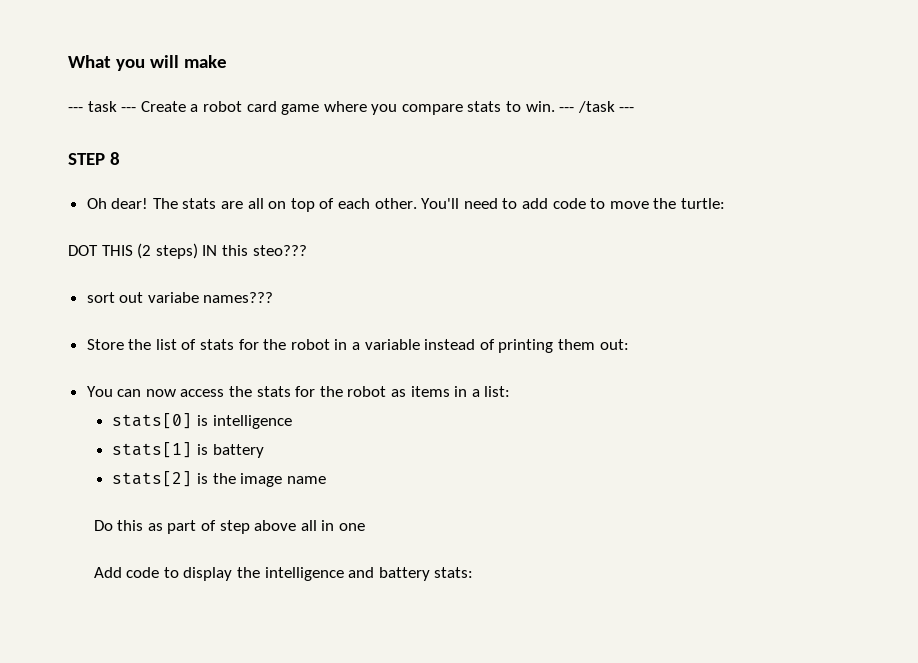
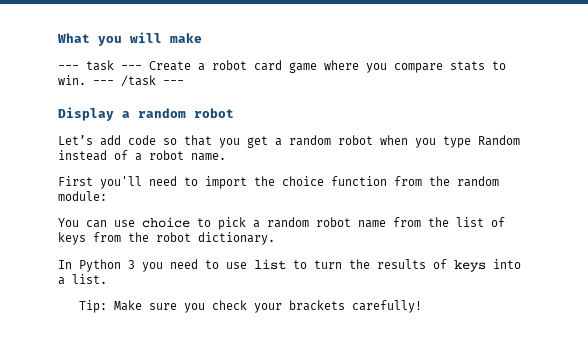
- STEP 8
- Oh dear! The stats are all on top of each other. You'll need to add code to move the turtle:
- DOT THIS (2 steps) IN this steo???
- sort out variabe names???
- Store the list of stats for the robot in a variable instead of printing them out:
- You can now access the stats for the robot as items in a list:
- stats[0] is intelligence
- stats[1] is battery
- stats[2] is the image name
- Do this as part of step above all in one
- Add code to display the intelligence and battery stats:
+ Display a random robot
+ Let’s add code so that you get a random robot when you type Random instead of a robot name.
+ First you'll need to import the choice function from the random module:
+ You can use choice to pick a random robot name from the list of keys from the robot dictionary.
+ In Python 3 you need to use list to turn the results of keys into a list.
+ Tip: Make sure you check your brackets carefully!

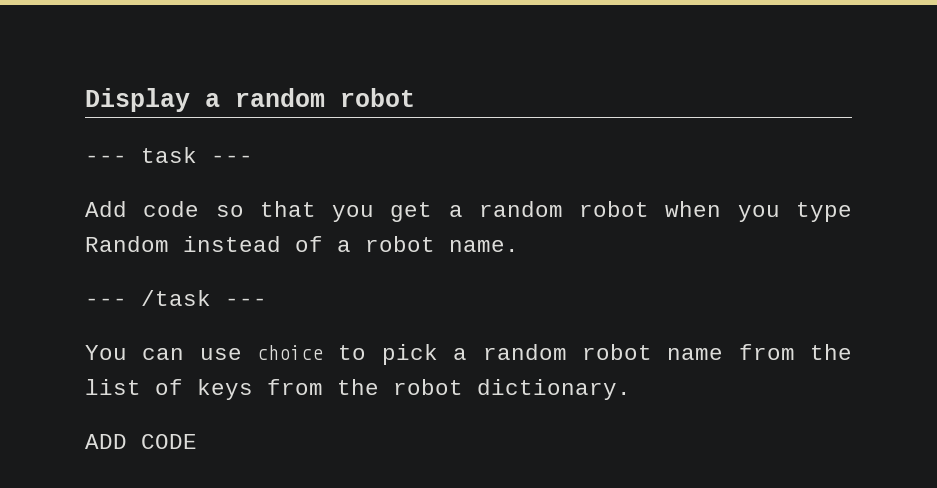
- What you will make
- --- task --- Create a robot card game where you compare stats to win. --- /task ---
- Let’s add code so that you get a random robot when you type Random instead of a robot name.
+ --- task ---
+ Add code so that you get a random robot when you type Random instead of a robot name.
- First you'll need to import the choice function from the random module:
+ --- /task ---
- In Python 3 you need to use list to turn the results of keys into a list.
- Tip: Make sure you check your brackets carefully!
+ ADD CODE

